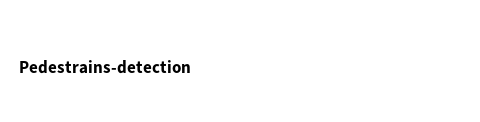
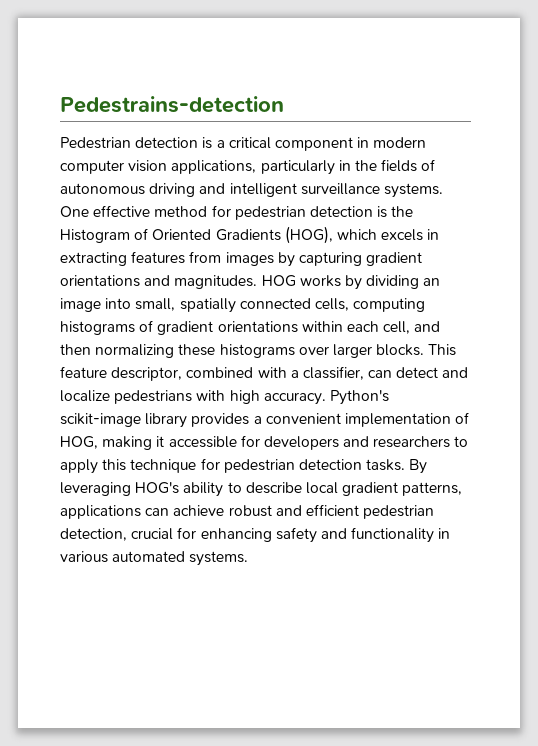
+ Pedestrian detection is a critical component in modern computer vision applications, particularly in the fields of autonomous driving and intelligent surveillance systems. One effective method for pedestrian detection is the Histogram of Oriented Gradients (HOG), which excels in extracting features from images by capturing gradient orientations and magnitudes. HOG works by dividing an image into small, spatially connected cells, computing histograms of gradient orientations within each cell, and then normalizing these histograms over larger blocks. This feature descriptor, combined with a classifier, can detect and localize pedestrians with high accuracy. Python's scikit-image library provides a convenient implementation of HOG, making it accessible for developers and researchers to apply this technique for pedestrian detection tasks. By leveraging HOG's ability to describe local gradient patterns, applications can achieve robust and efficient pedestrian detection, crucial for enhancing safety and functionality in various automated systems.

